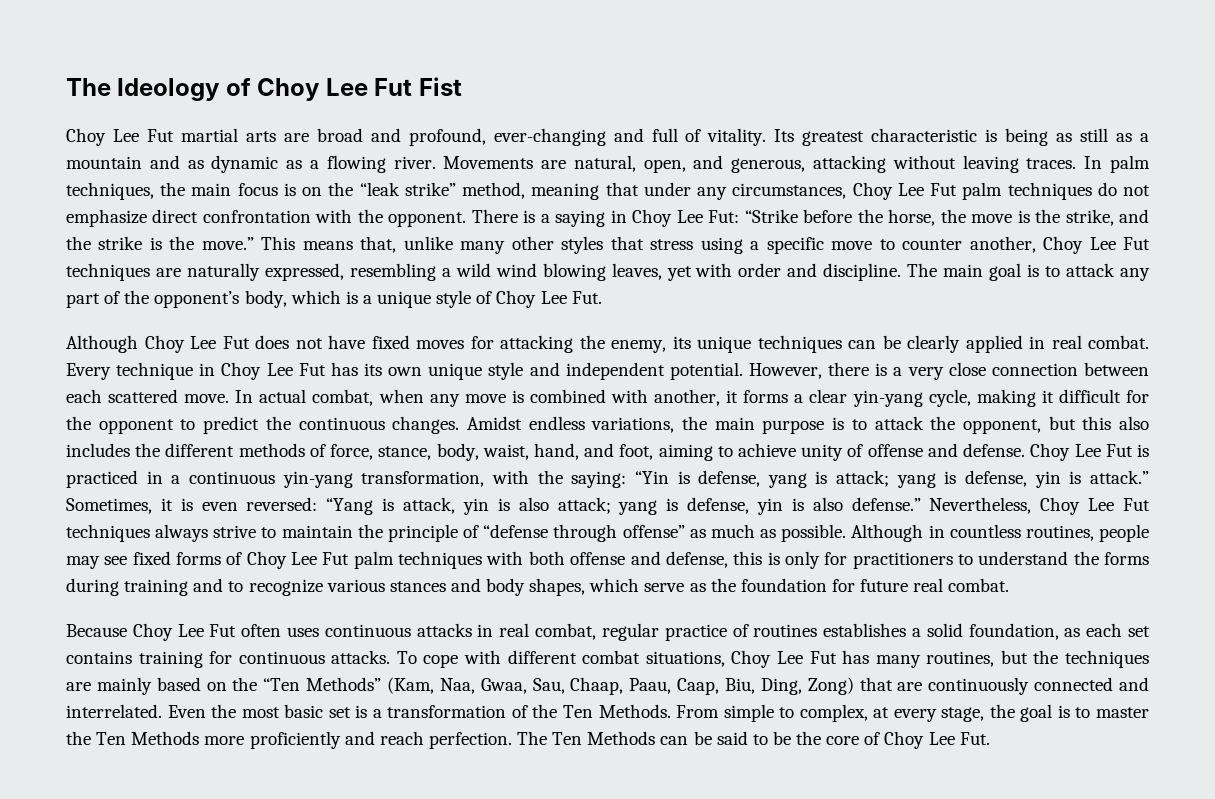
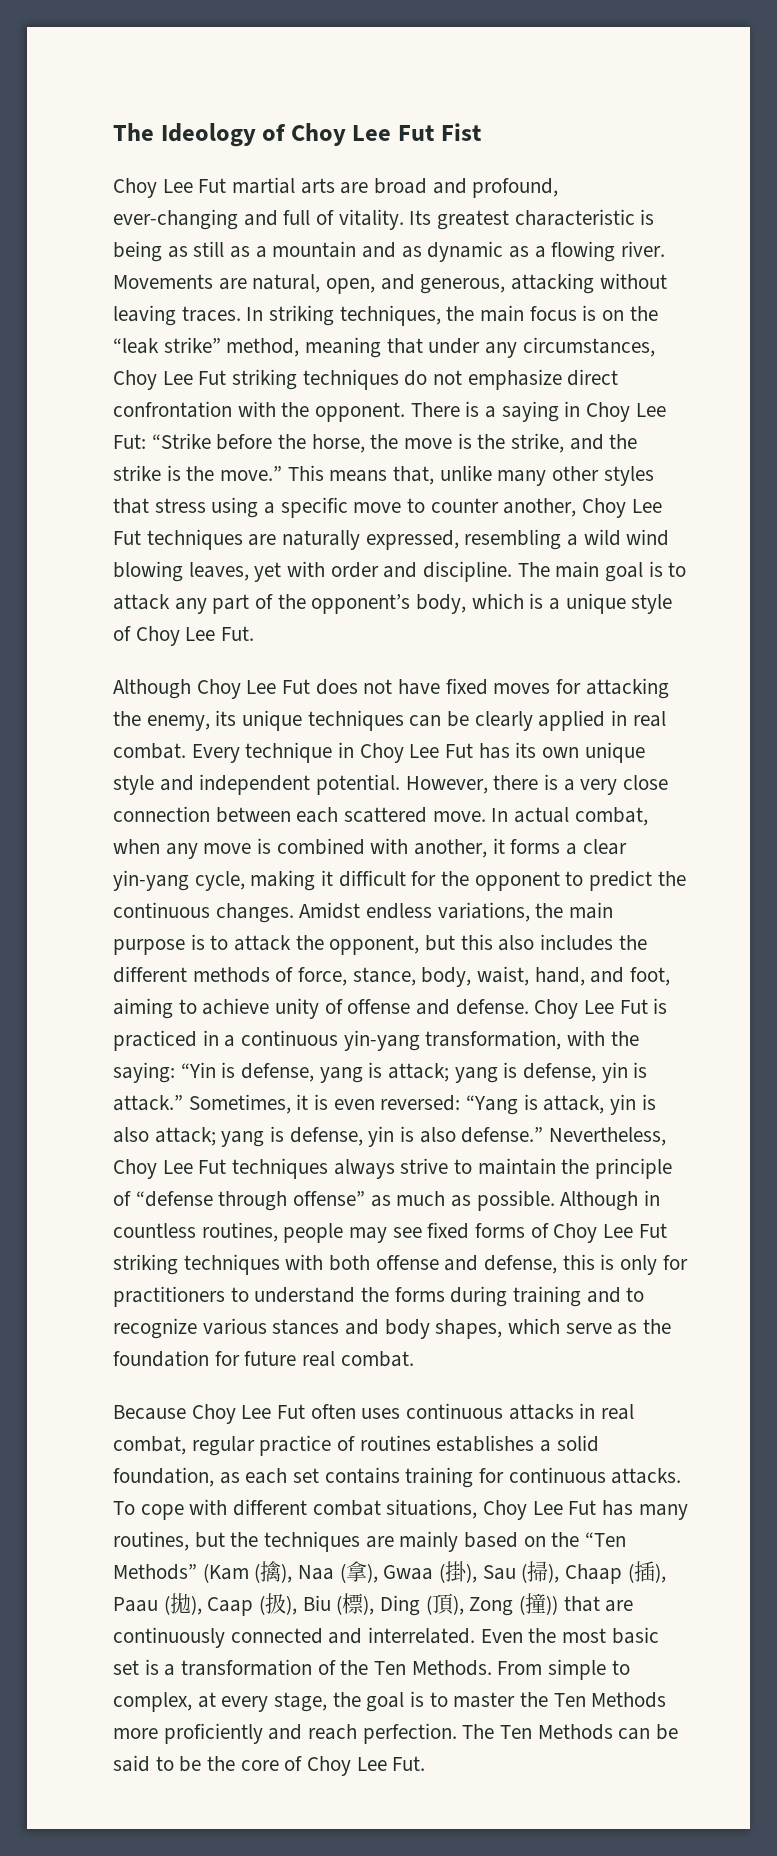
- In palm techniques, the main focus is on the “leak strike” method, meaning that under any circumstances, Choy Lee Fut palm techniques do not emphasize direct confrontation with the opponent.
+ In striking techniques, the main focus is on the “leak strike” method, meaning that under any circumstances, Choy Lee Fut striking techniques do not emphasize direct confrontation with the opponent.
- Although in countless routines, people may see fixed forms of Choy Lee Fut palm techniques with both offense and defense, this is only for practitioners to understand the forms during training and to recognize various stances and body shapes, which serve as the foundation for future real combat.
+ Although in countless routines, people may see fixed forms of Choy Lee Fut striking techniques with both offense and defense, this is only for practitioners to understand the forms during training and to recognize various stances and body shapes, which serve as the foundation for future real combat.
- To cope with different combat situations, Choy Lee Fut has many routines, but the techniques are mainly based on the “Ten Methods” (Kam, Naa, Gwaa, Sau, Chaap, Paau, Caap, Biu, Ding, Zong) that are continuously connected and interrelated.
+ To cope with different combat situations, Choy Lee Fut has many routines, but the techniques are mainly based on the “Ten Methods” (Kam (擒), Naa (拿), Gwaa (掛), Sau (掃), Chaap (插), Paau (拋), Caap (扱), Biu (標), Ding (頂), Zong (撞)) that are continuously connected and interrelated.

